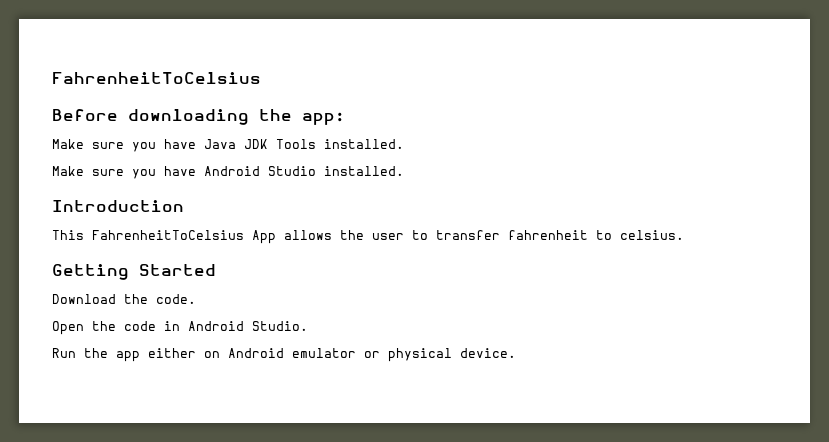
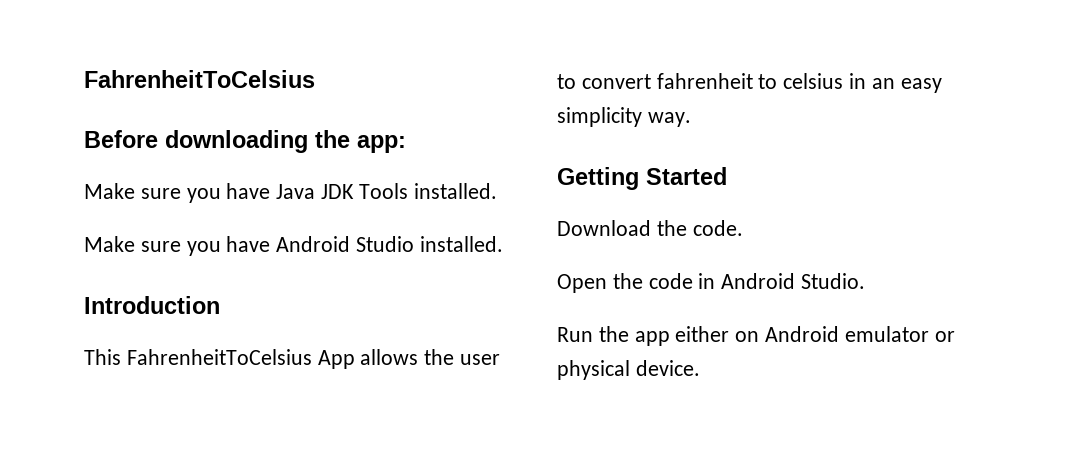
- This FahrenheitToCelsius App allows the user to transfer fahrenheit to celsius.
+ This FahrenheitToCelsius App allows the user to convert fahrenheit to celsius in an easy simplicity way.

